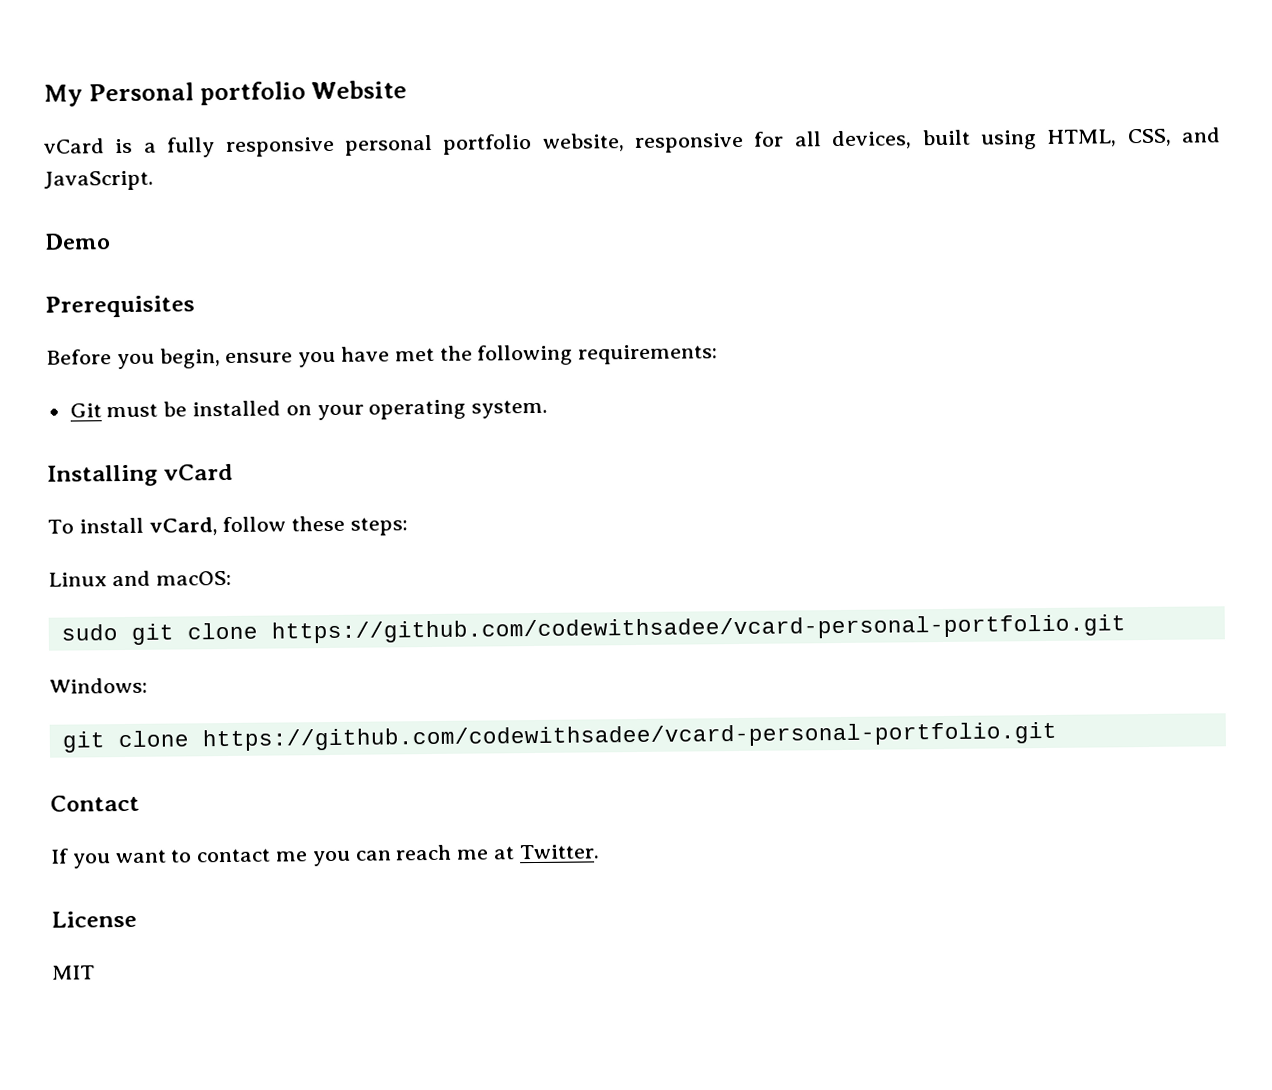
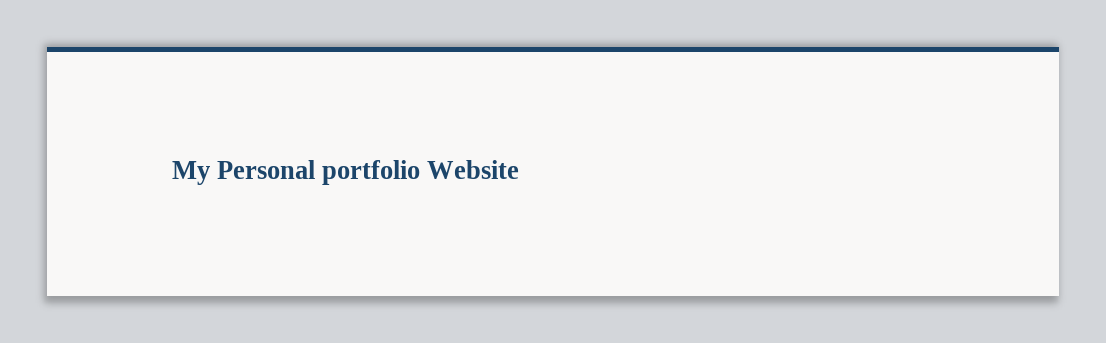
- vCard is a fully responsive personal portfolio website, responsive for all devices, built using HTML, CSS, and JavaScript.
- Demo
- Prerequisites
- Before you begin, ensure you have met the following requirements:
- Git must be installed on your operating system.
- Installing vCard
- To install vCard, follow these steps:
- Linux and macOS:
- sudo git clone https://github.com/codewithsadee/vcard-personal-portfolio.git
- Windows:
- git clone https://github.com/codewithsadee/vcard-personal-portfolio.git
- Contact
- If you want to contact me you can reach me at Twitter.
- License
- MIT

